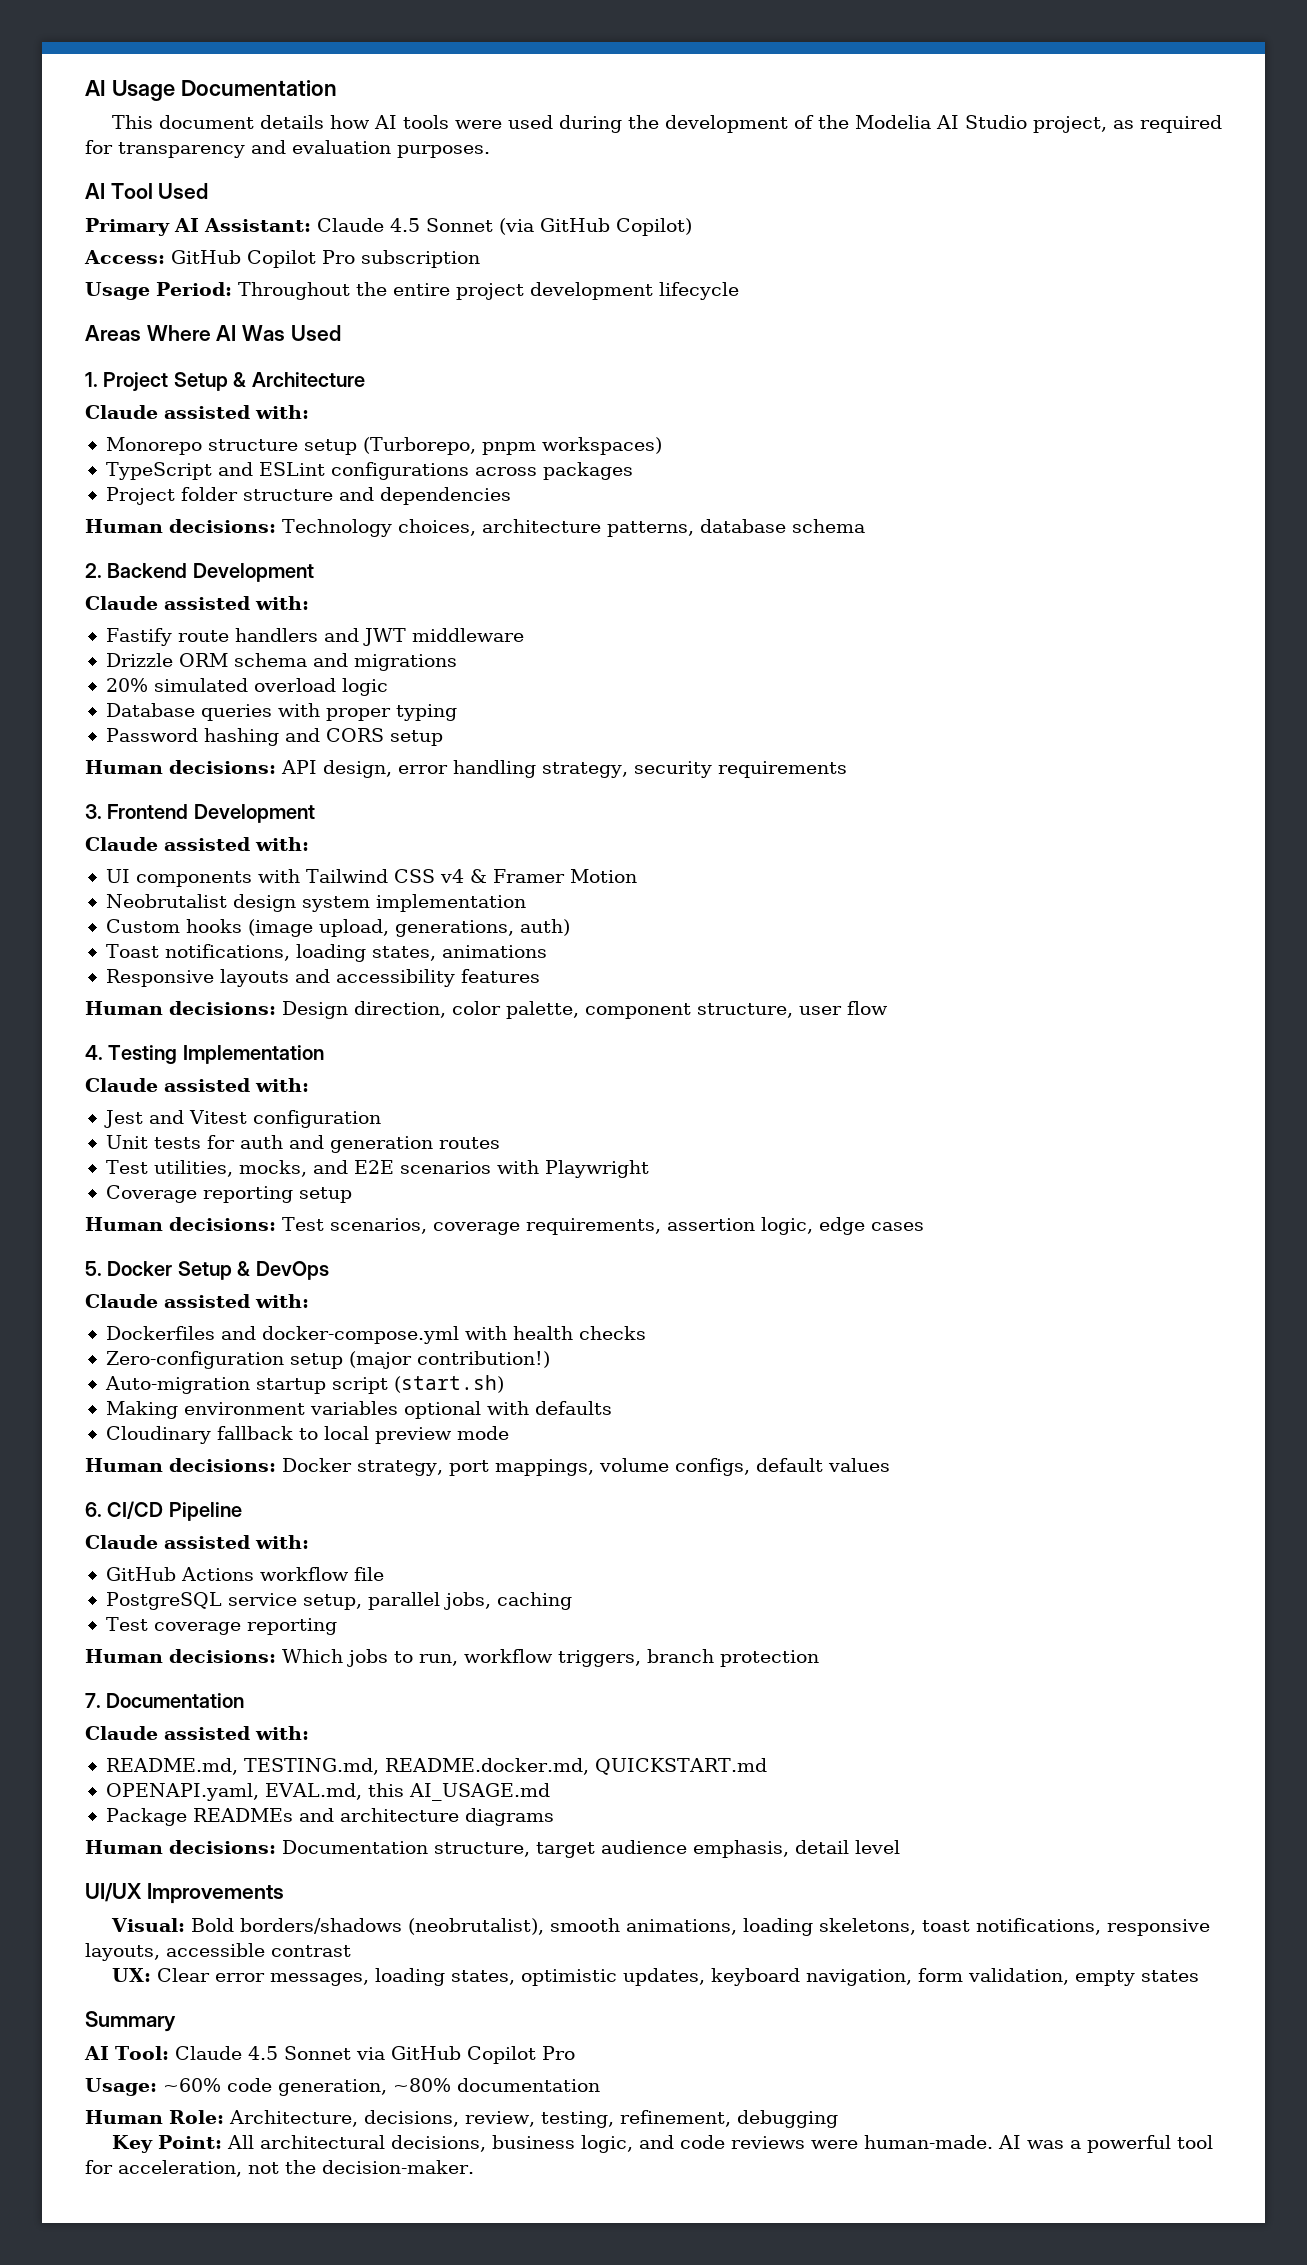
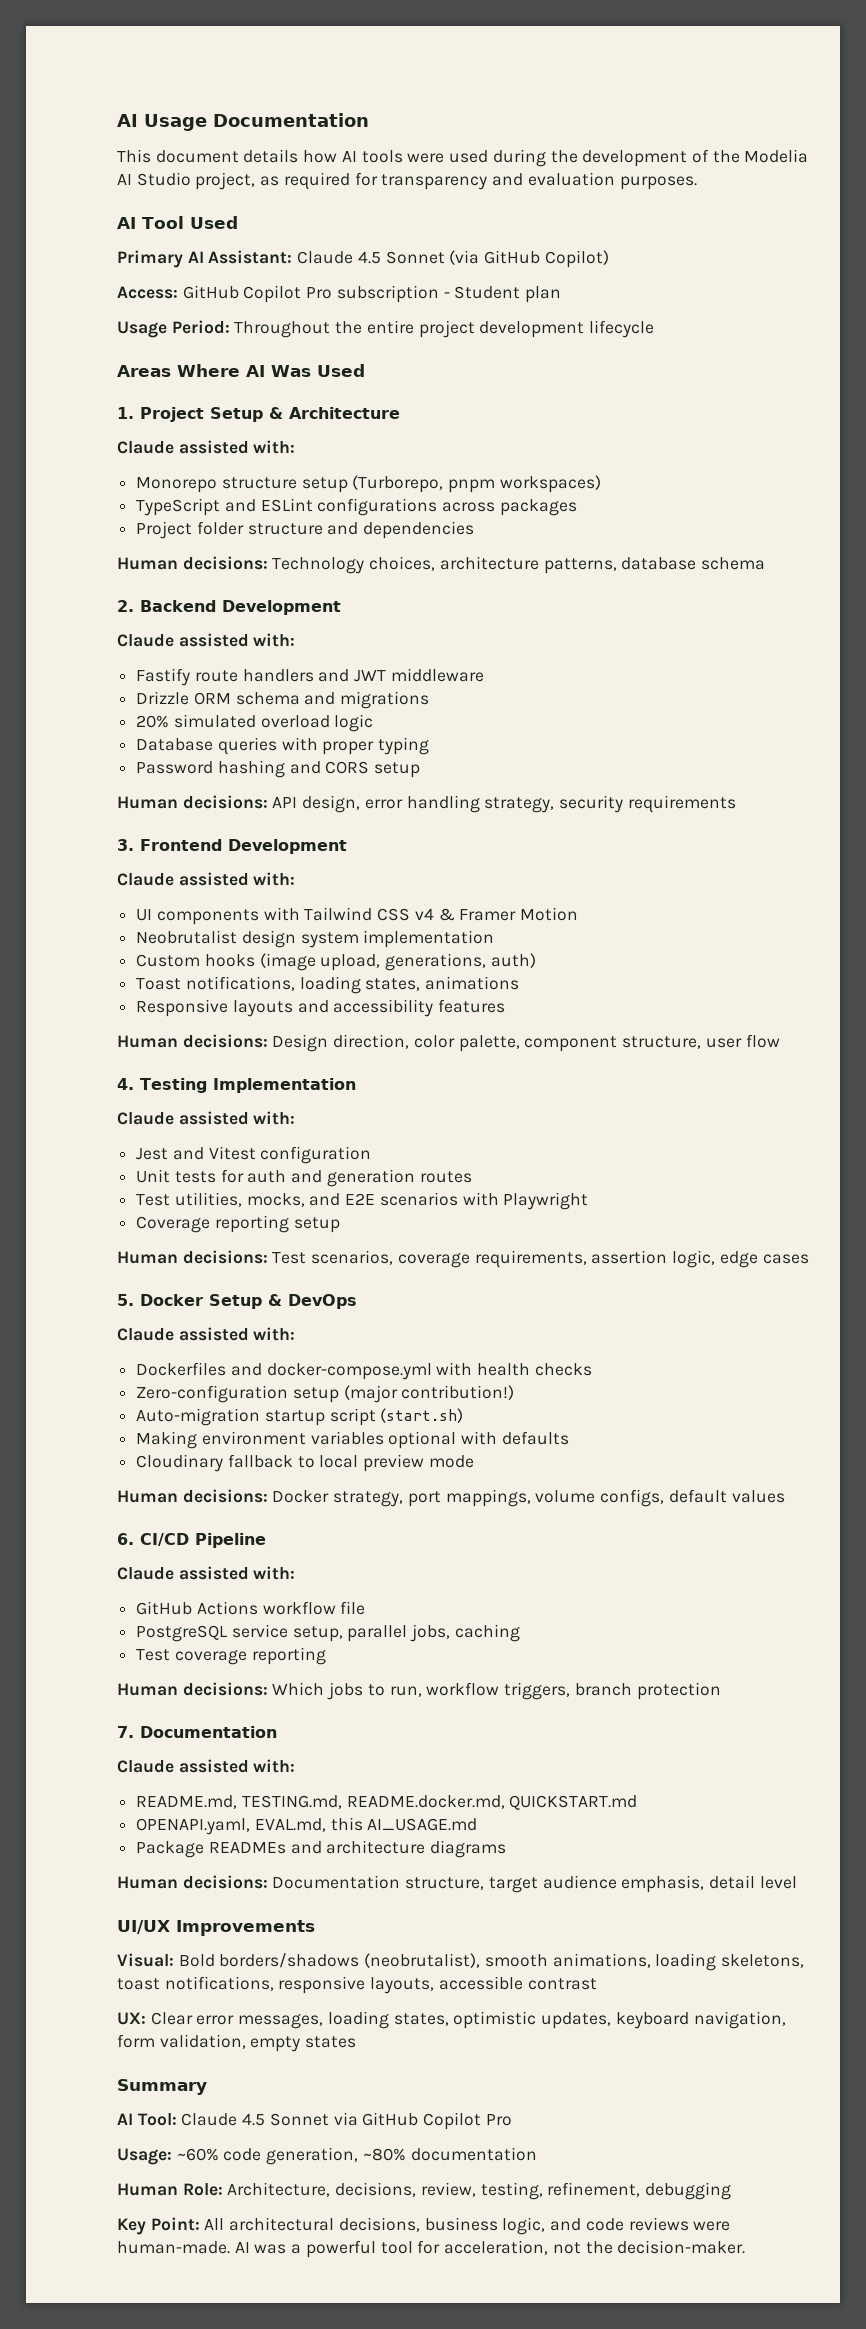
- Access: GitHub Copilot Pro subscription
+ Access: GitHub Copilot Pro subscription - Student plan

